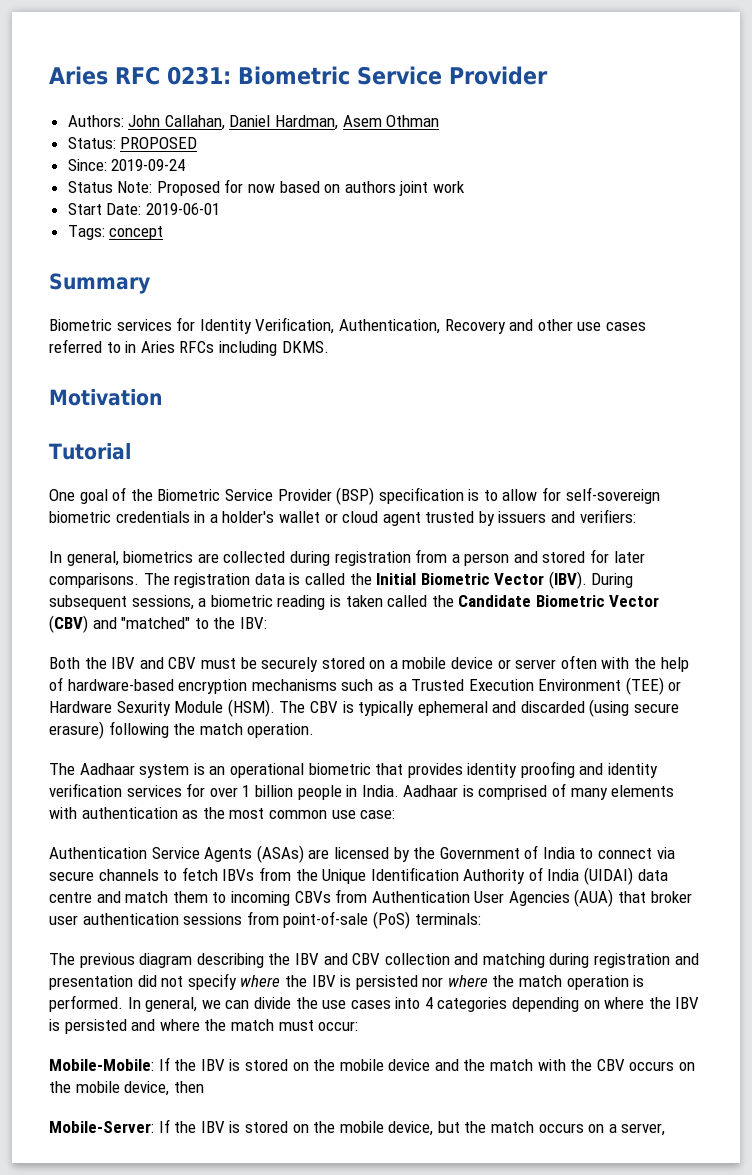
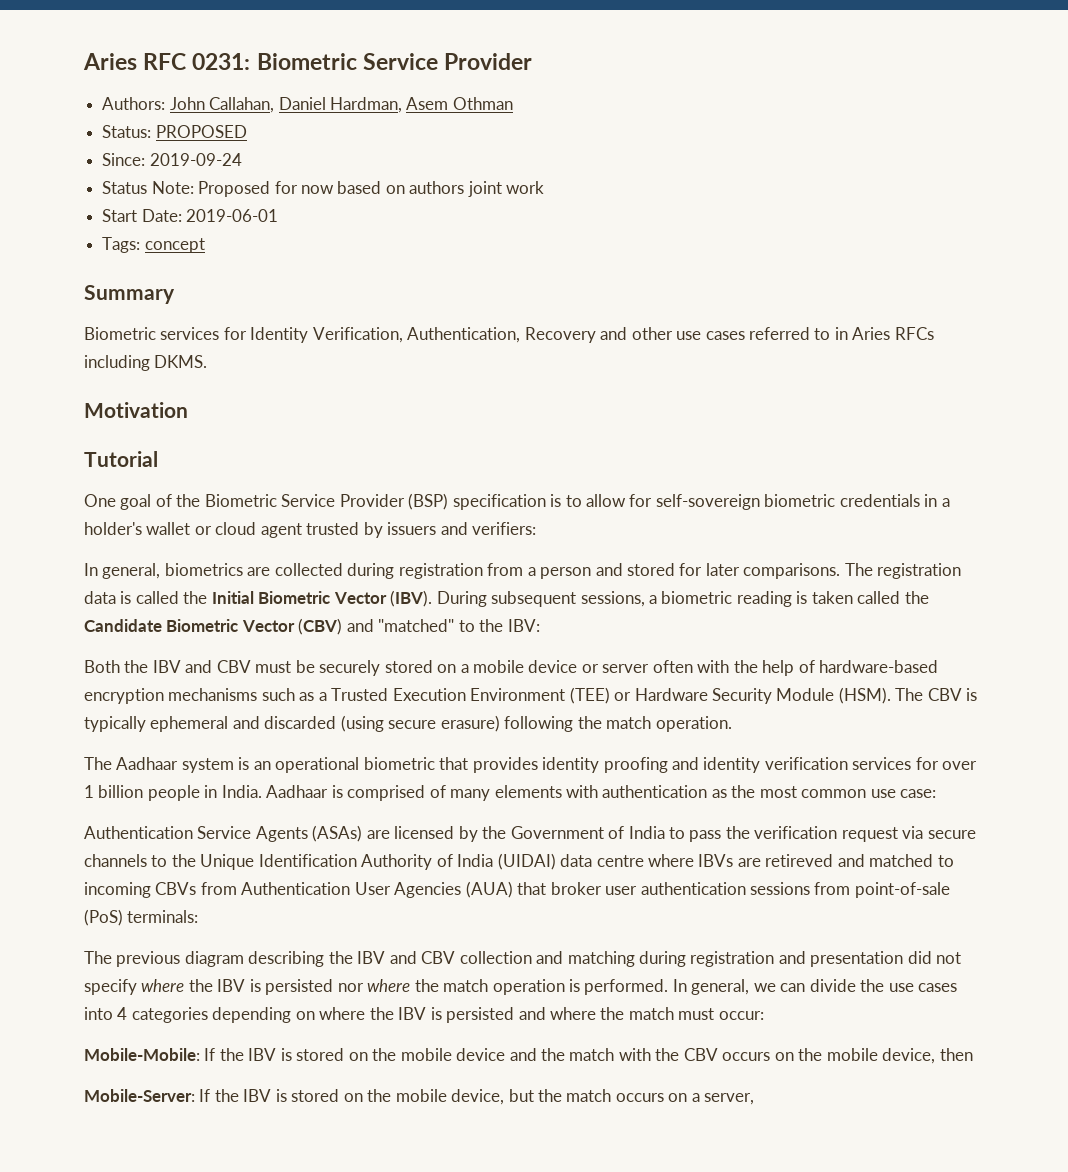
- Both the IBV and CBV must be securely stored on a mobile device or server often with the help of hardware-based encryption mechanisms such as a Trusted Execution Environment (TEE) or Hardware Sexurity Module (HSM).
+ Both the IBV and CBV must be securely stored on a mobile device or server often with the help of hardware-based encryption mechanisms such as a Trusted Execution Environment (TEE) or Hardware Security Module (HSM).
- Authentication Service Agents (ASAs) are licensed by the Government of India to connect via secure channels to fetch IBVs from the Unique Identification Authority of India (UIDAI) data centre and match them to incoming CBVs from Authentication User Agencies (AUA) that broker user authentication sessions from point-of-sale (PoS) terminals:
+ Authentication Service Agents (ASAs) are licensed by the Government of India to pass the verification request via secure channels to the Unique Identification Authority of India (UIDAI) data centre where IBVs are retireved and matched to incoming CBVs from Authentication User Agencies (AUA) that broker user authentication sessions from point-of-sale (PoS) terminals:

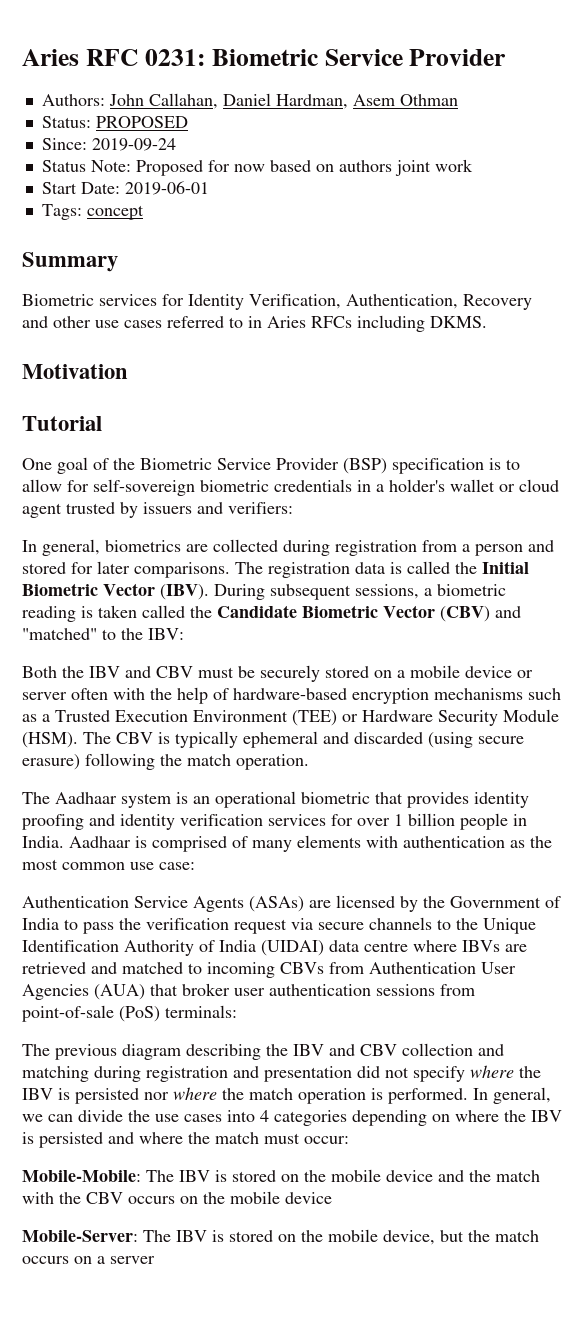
- Authentication Service Agents (ASAs) are licensed by the Government of India to pass the verification request via secure channels to the Unique Identification Authority of India (UIDAI) data centre where IBVs are retireved and matched to incoming CBVs from Authentication User Agencies (AUA) that broker user authentication sessions from point-of-sale (PoS) terminals:
+ Authentication Service Agents (ASAs) are licensed by the Government of India to pass the verification request via secure channels to the Unique Identification Authority of India (UIDAI) data centre where IBVs are retrieved and matched to incoming CBVs from Authentication User Agencies (AUA) that broker user authentication sessions from point-of-sale (PoS) terminals:
- Mobile-Mobile: If the IBV is stored on the mobile device and the match with the CBV occurs on the mobile device, then
+ Mobile-Mobile: The IBV is stored on the mobile device and the match with the CBV occurs on the mobile device
- Mobile-Server: If the IBV is stored on the mobile device, but the match occurs on a server,
+ Mobile-Server: The IBV is stored on the mobile device, but the match occurs on a server

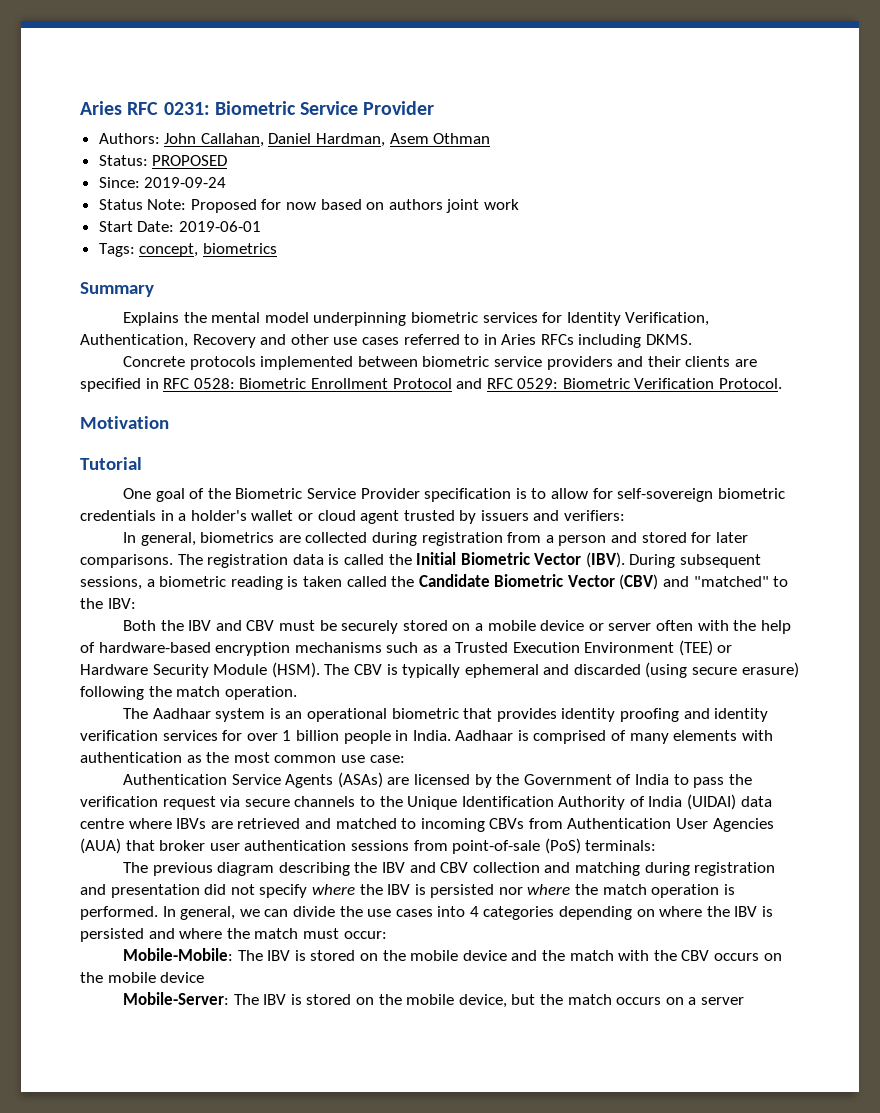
- Tags: concept
+ Tags: concept, biometrics
- Biometric services for Identity Verification, Authentication, Recovery and other use cases referred to in Aries RFCs including DKMS.
+ Explains the mental model underpinning biometric services for Identity Verification, Authentication, Recovery and other use cases referred to in Aries RFCs including DKMS.
+ Concrete protocols implemented between biometric service providers and their clients are specified in RFC 0528: Biometric Enrollment Protocol and RFC 0529: Biometric Verification Protocol.
- One goal of the Biometric Service Provider (BSP) specification is to allow for self-sovereign biometric credentials in a holder's wallet or cloud agent trusted by issuers and verifiers:
+ One goal of the Biometric Service Provider specification is to allow for self-sovereign biometric credentials in a holder's wallet or cloud agent trusted by issuers and verifiers:

